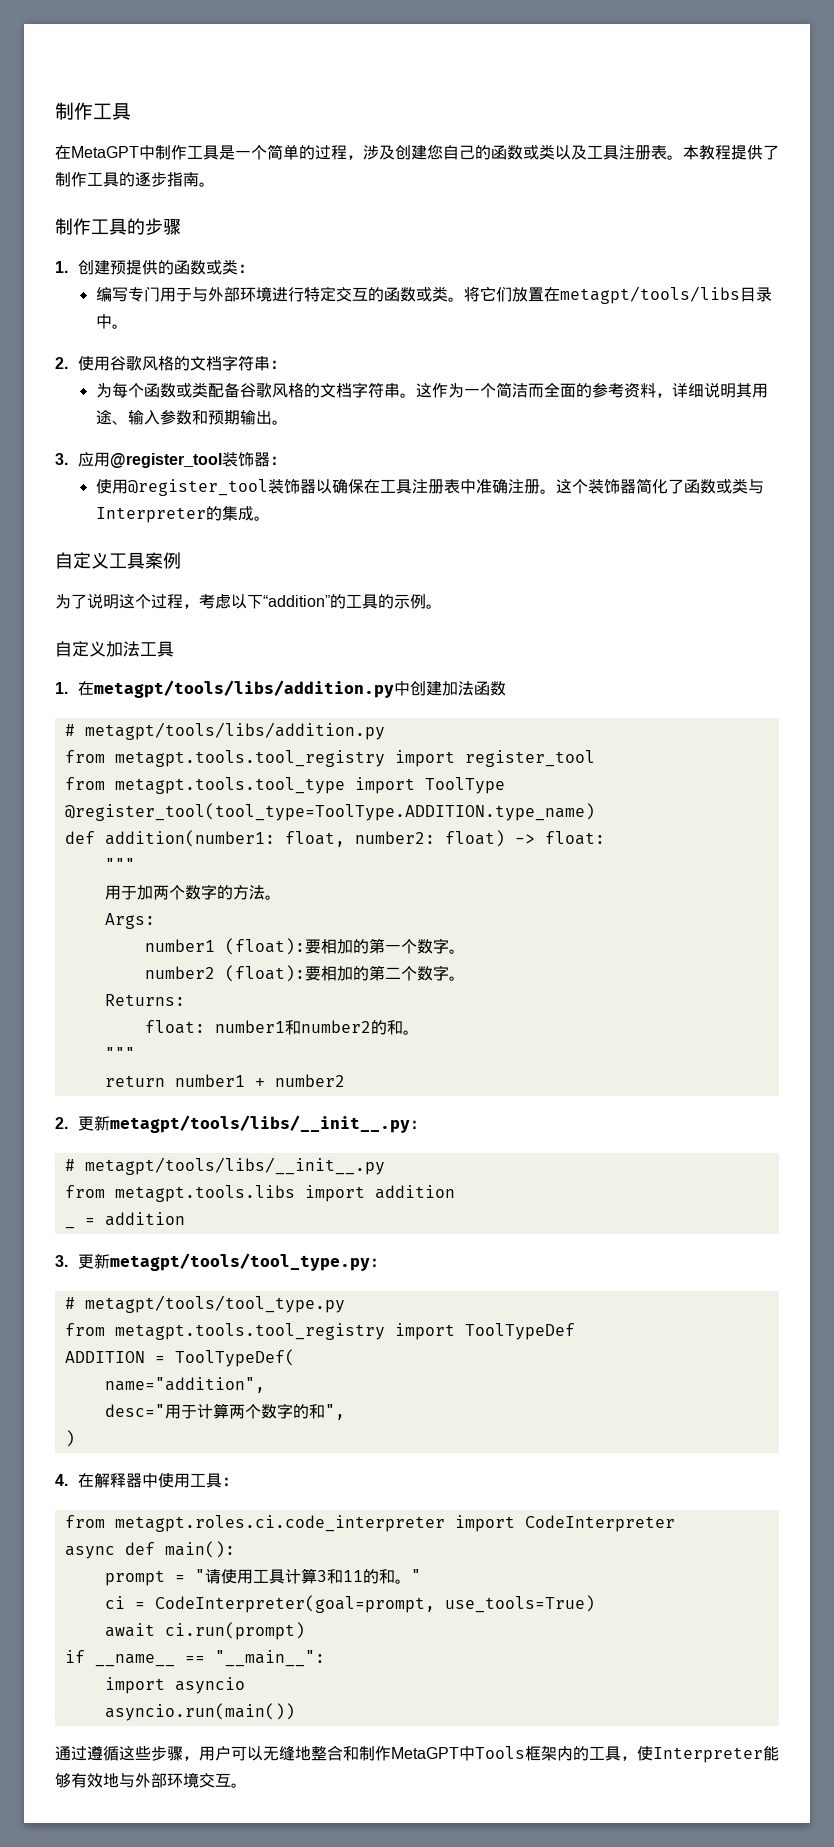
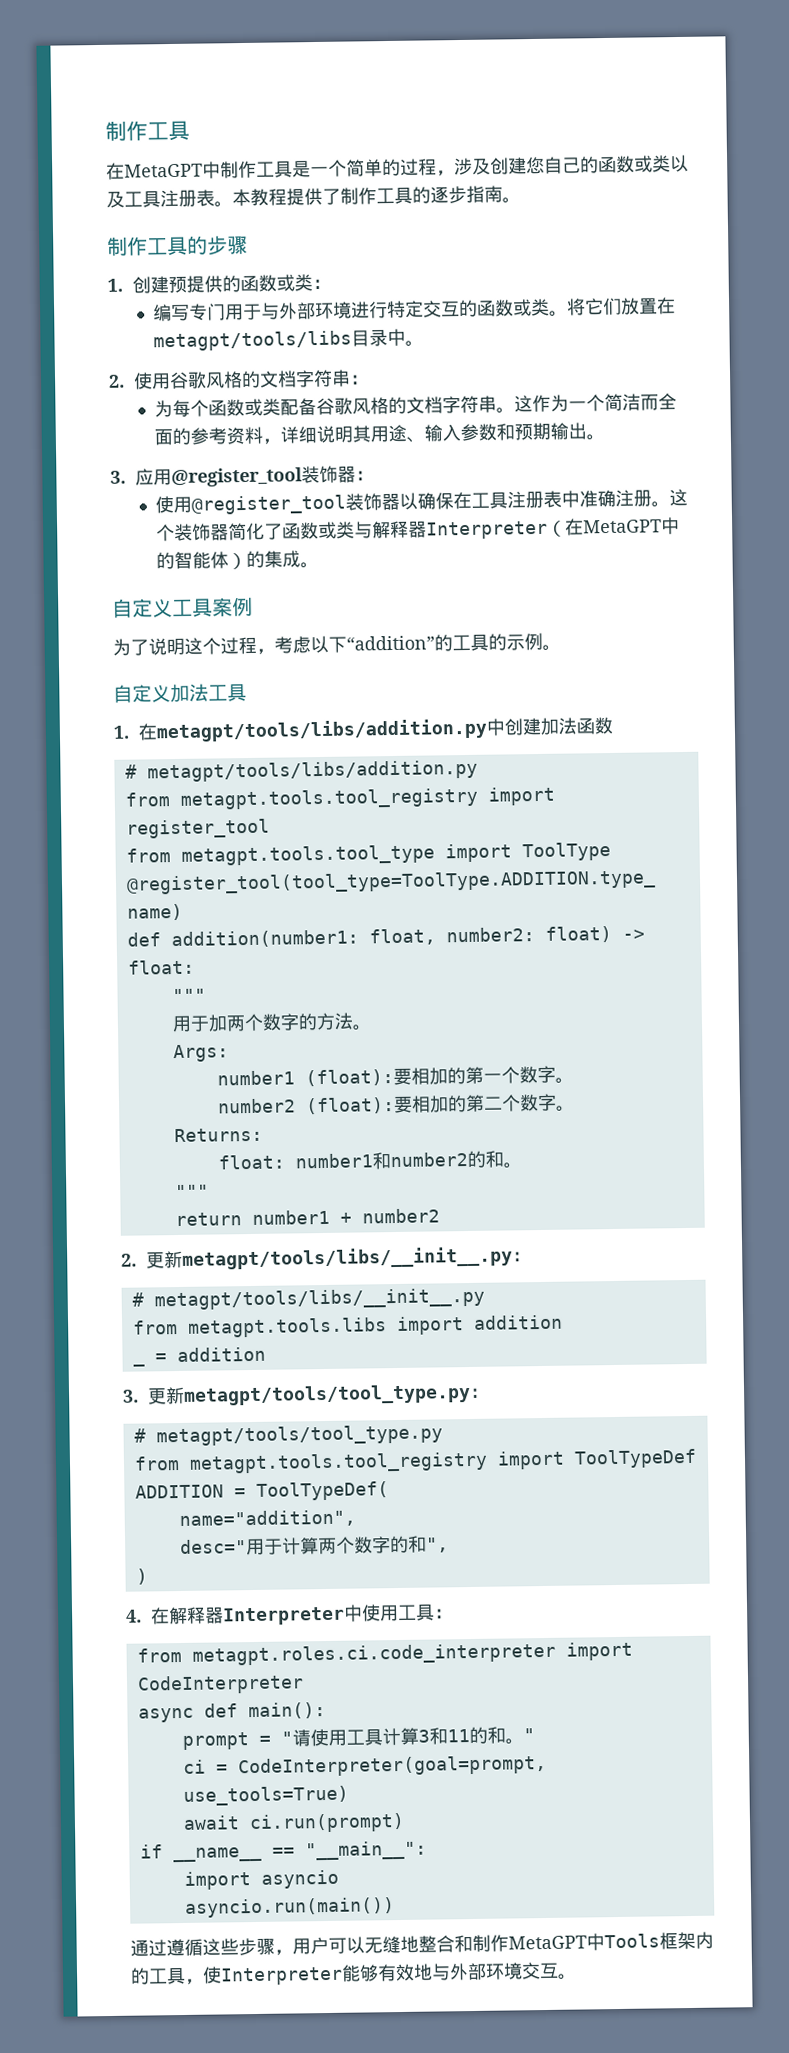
- 这个装饰器简化了函数或类与Interpreter的集成。
+ 这个装饰器简化了函数或类与解释器Interpreter（在MetaGPT中的智能体）的集成。
- 4.在解释器中使用工具：
+ 4.在解释器Interpreter中使用工具：

